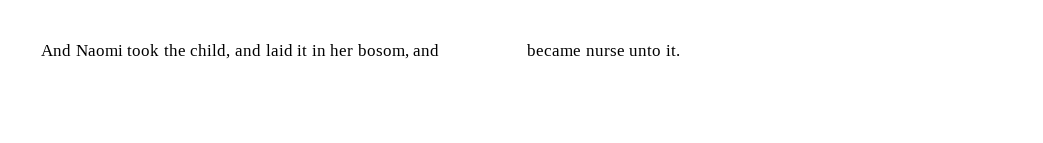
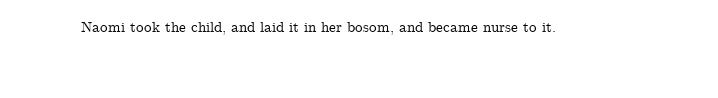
- And Naomi took the child, and laid it in her bosom, and became nurse unto it.
+ Naomi took the child, and laid it in her bosom, and became nurse to it.

